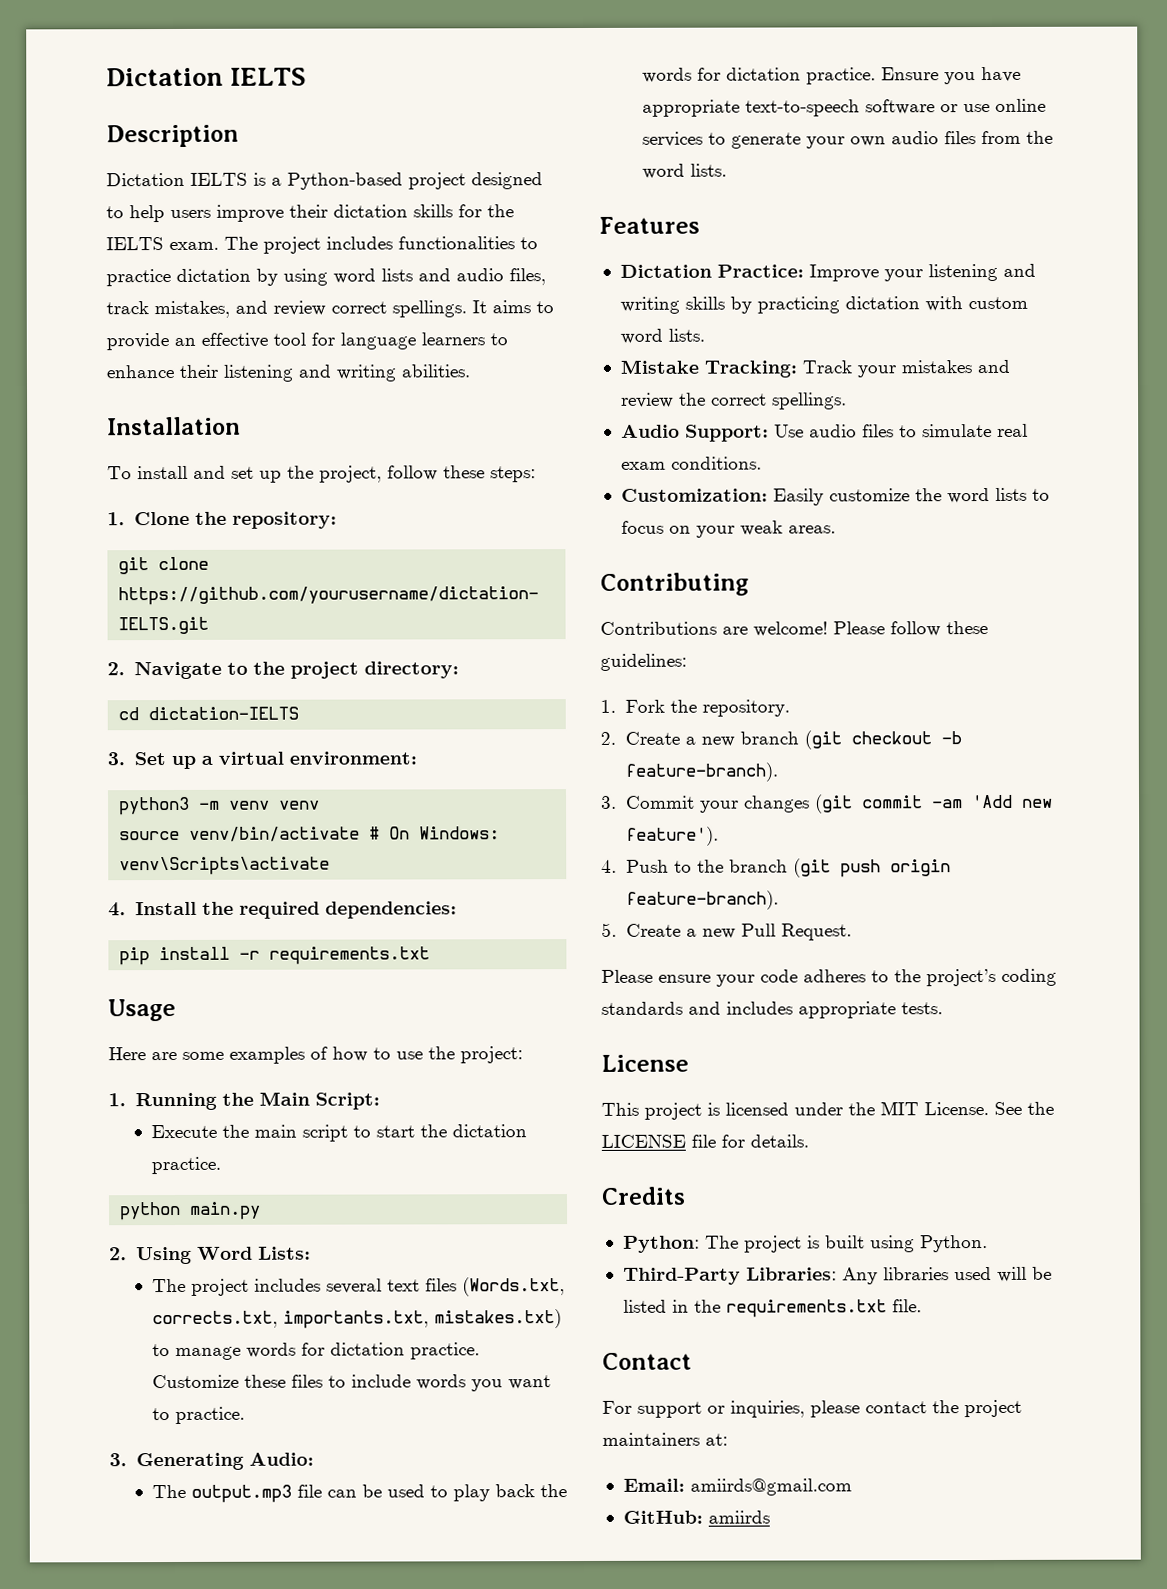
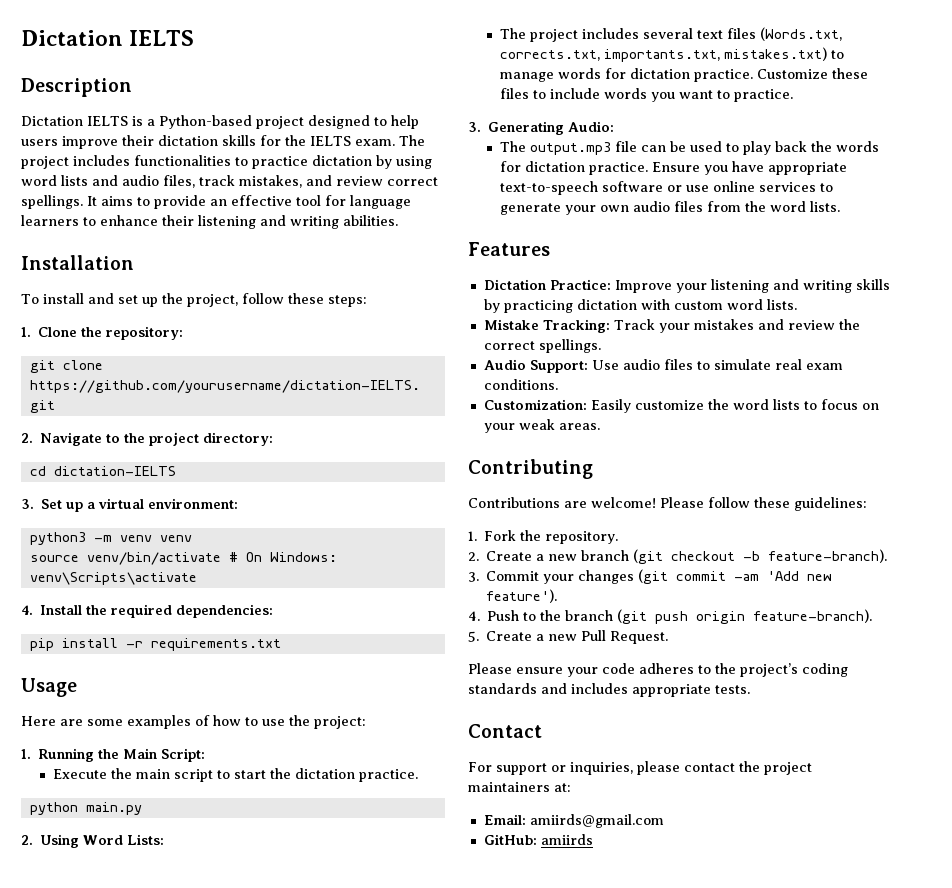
- License
- This project is licensed under the MIT License. See the LICENSE file for details.
- Credits
- Python: The project is built using Python.
- Third-Party Libraries: Any libraries used will be listed in the requirements.txt file.

